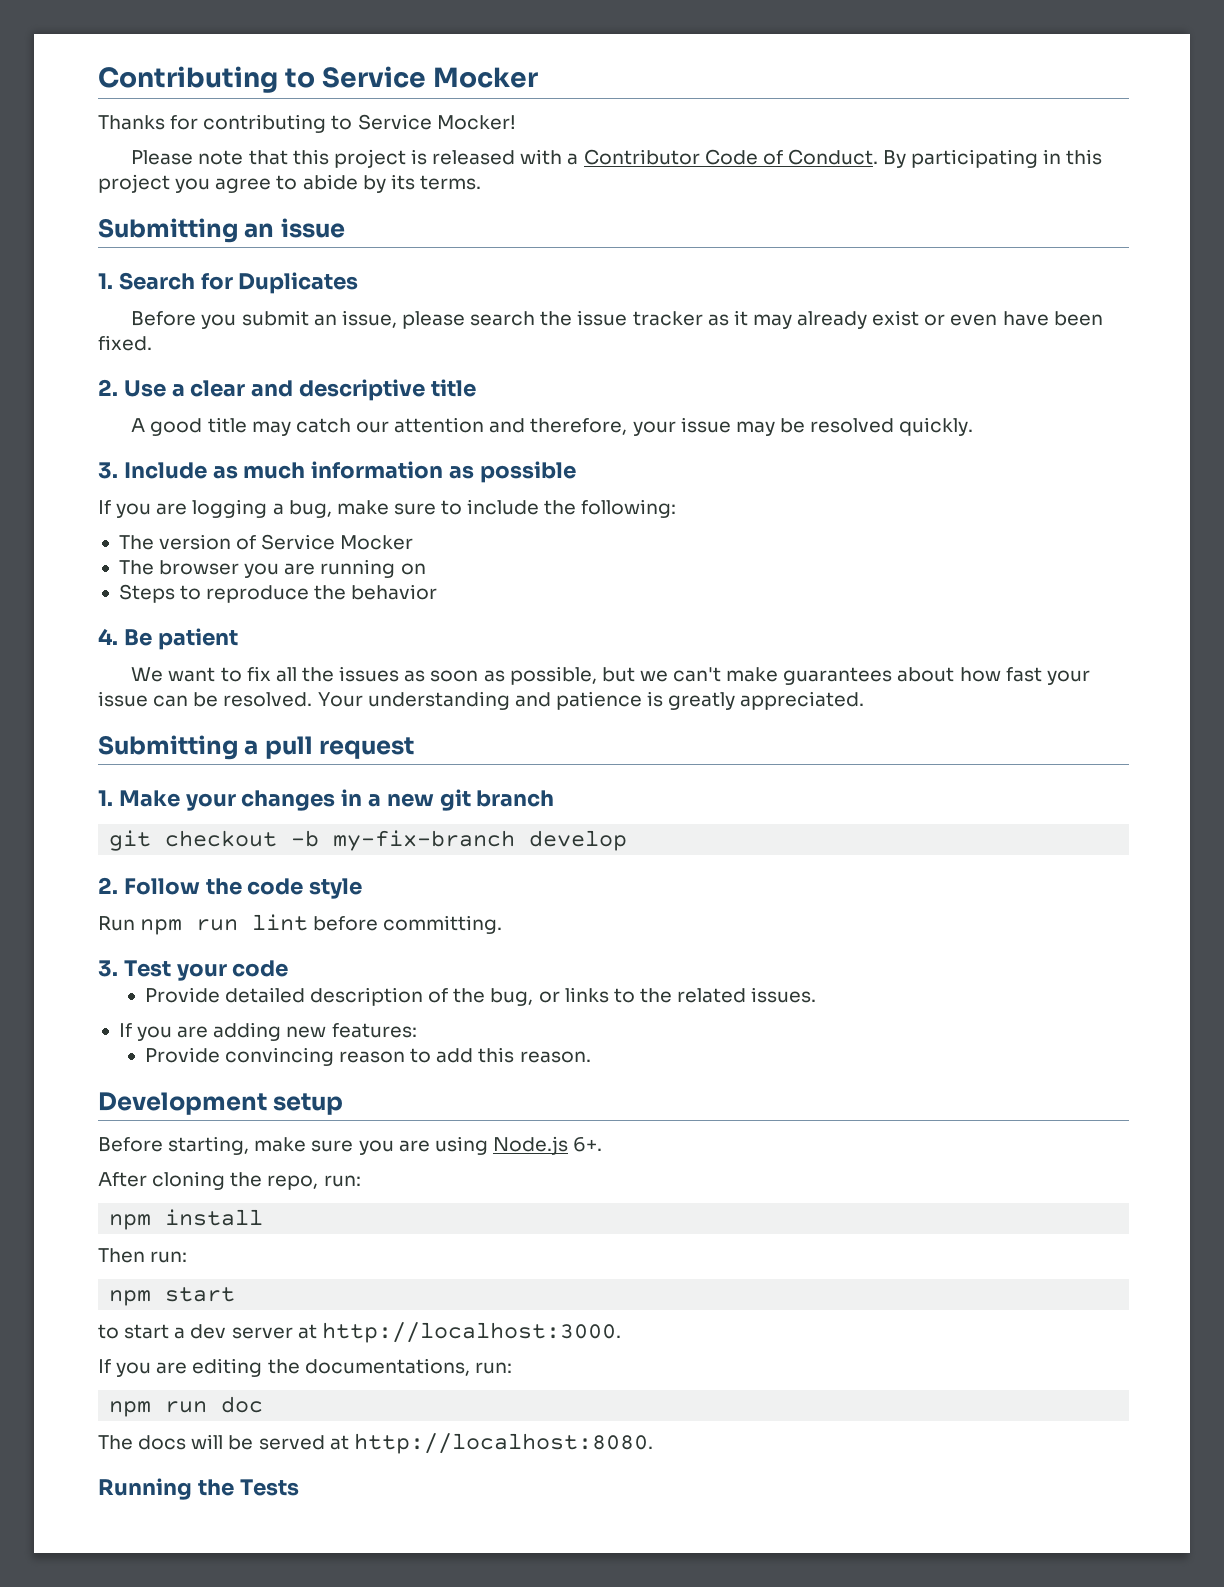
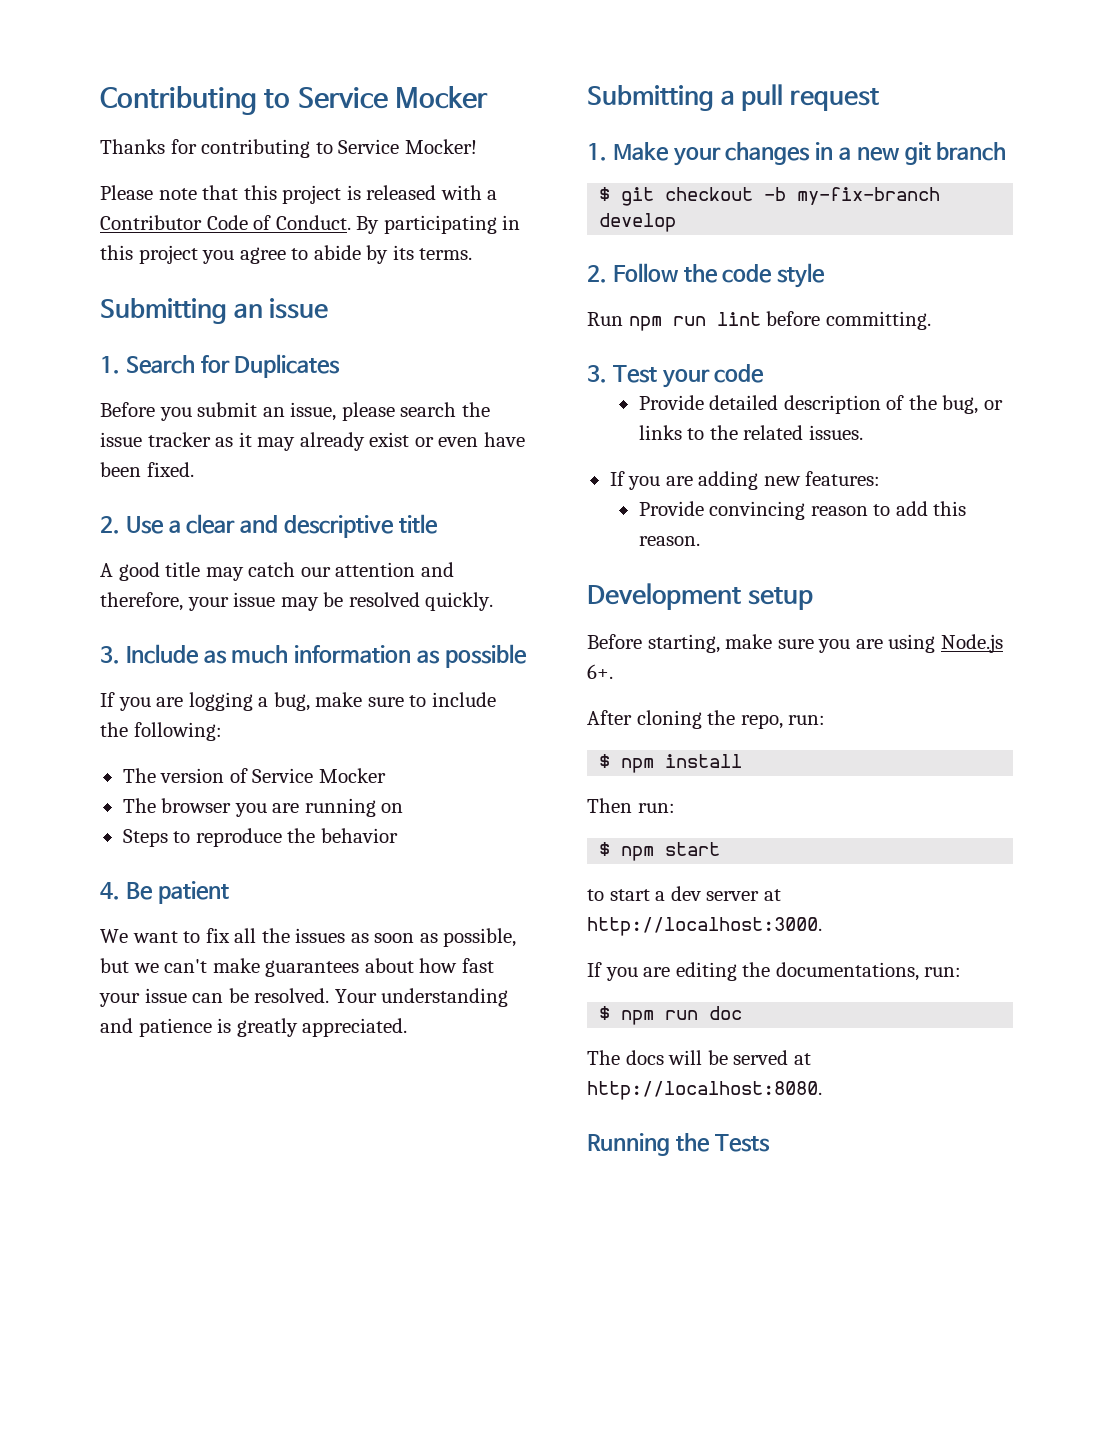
- git checkout -b my-fix-branch develop
+ $ git checkout -b my-fix-branch develop
- npm install
+ $ npm install
- npm start
+ $ npm start
- npm run doc
+ $ npm run doc

